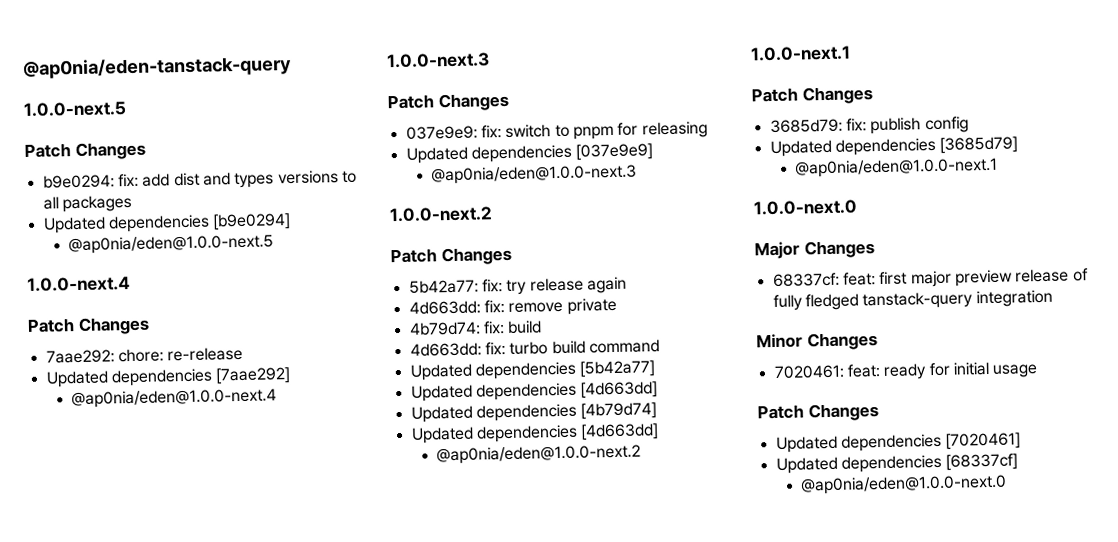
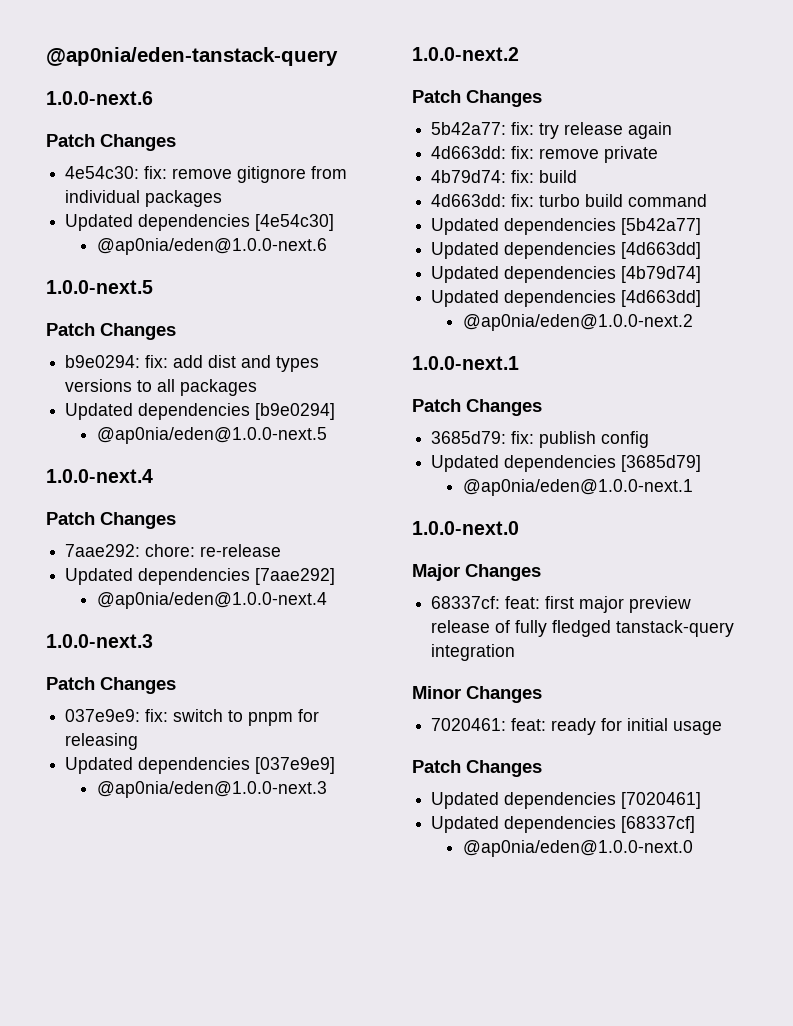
+ 1.0.0-next.6
+ Patch Changes
+ 4e54c30: fix: remove gitignore from individual packages
+ Updated dependencies [4e54c30]
+ @ap0nia/eden@1.0.0-next.6

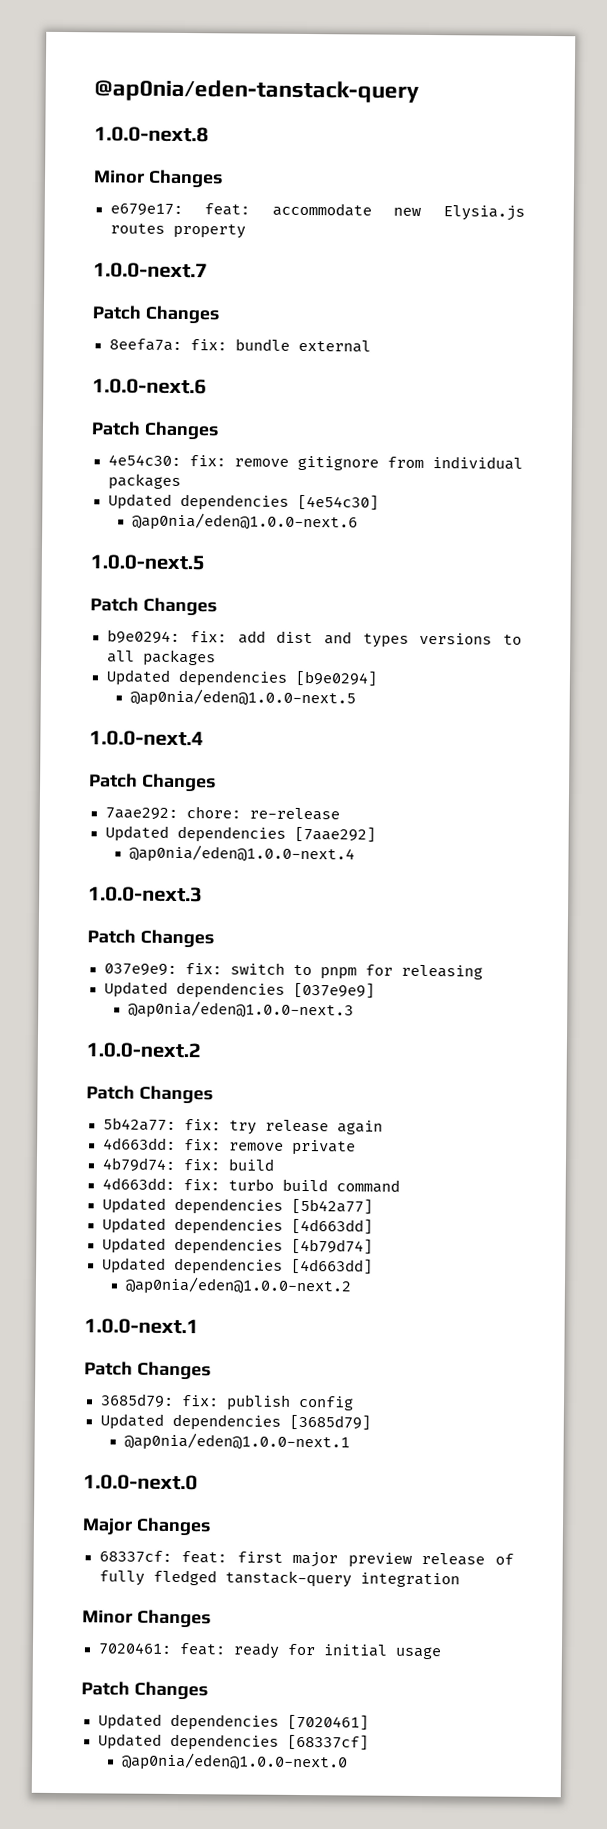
+ 1.0.0-next.8
+ Minor Changes
+ e679e17: feat: accommodate new Elysia.js routes property
+ 1.0.0-next.7
+ Patch Changes
+ 8eefa7a: fix: bundle external

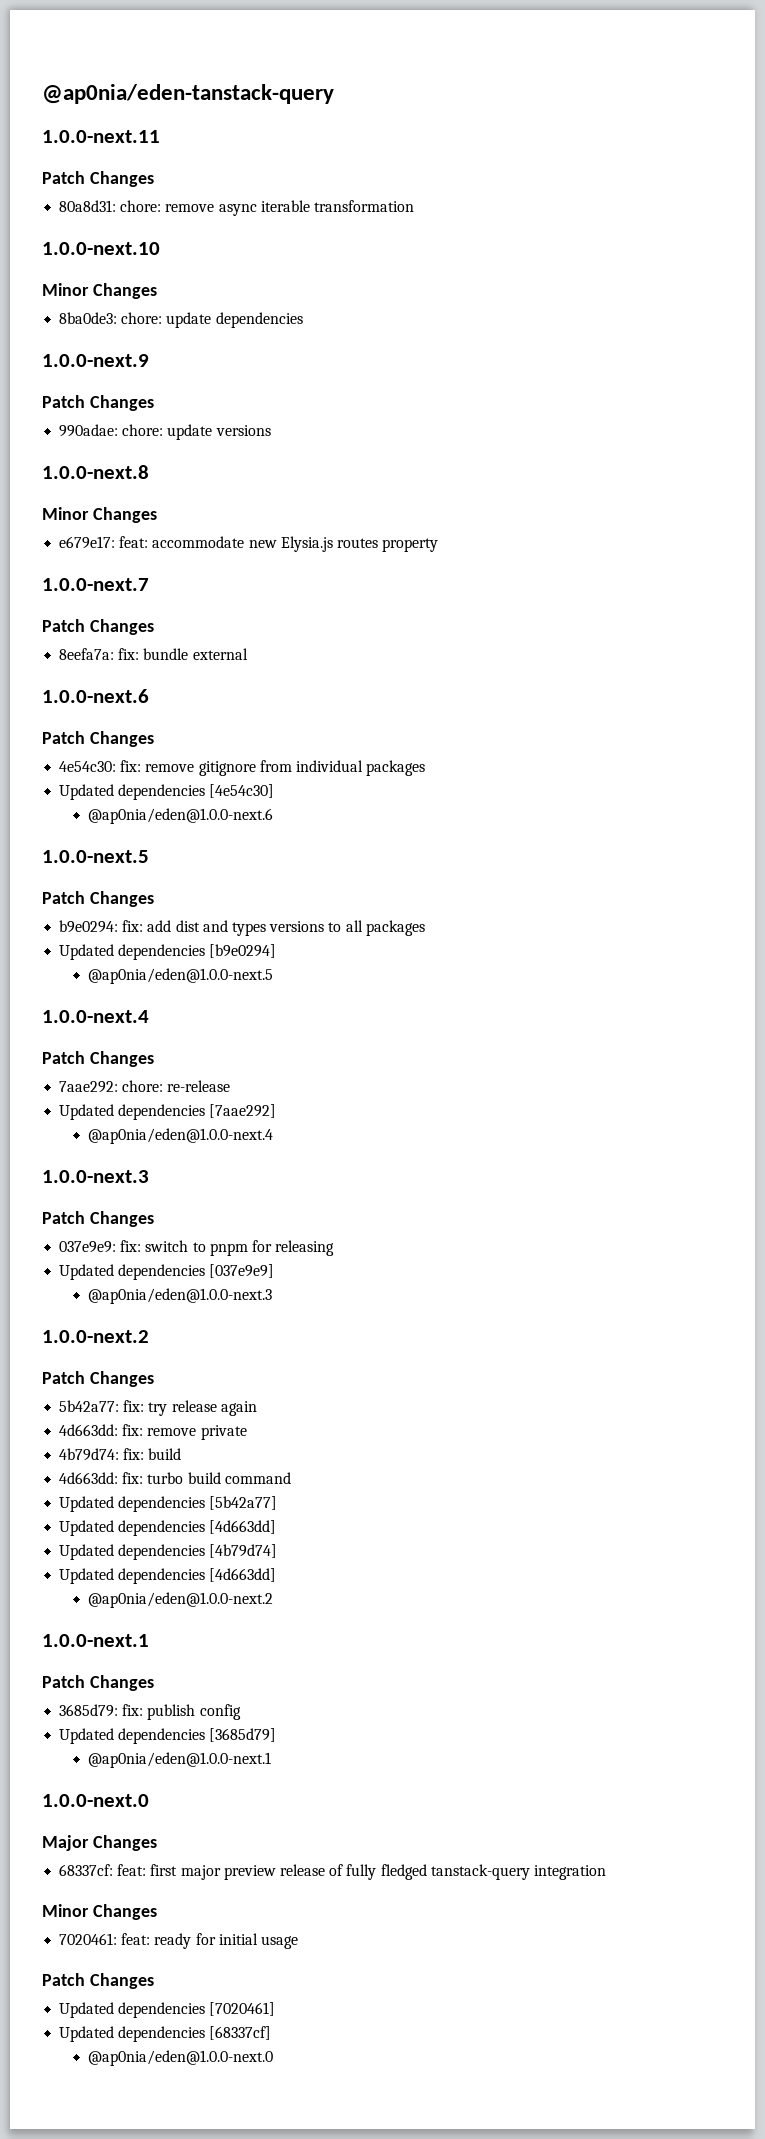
+ 1.0.0-next.11
+ Patch Changes
+ 80a8d31: chore: remove async iterable transformation
+ 1.0.0-next.10
+ Minor Changes
+ 8ba0de3: chore: update dependencies
+ 1.0.0-next.9
+ Patch Changes
+ 990adae: chore: update versions

